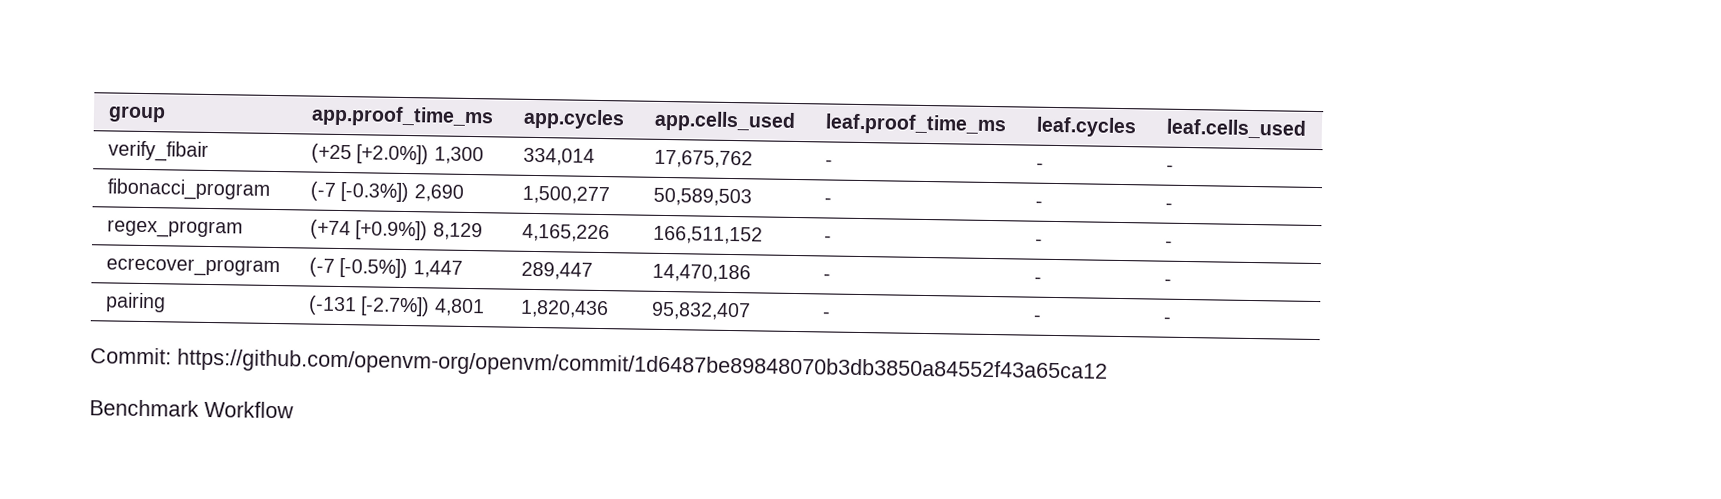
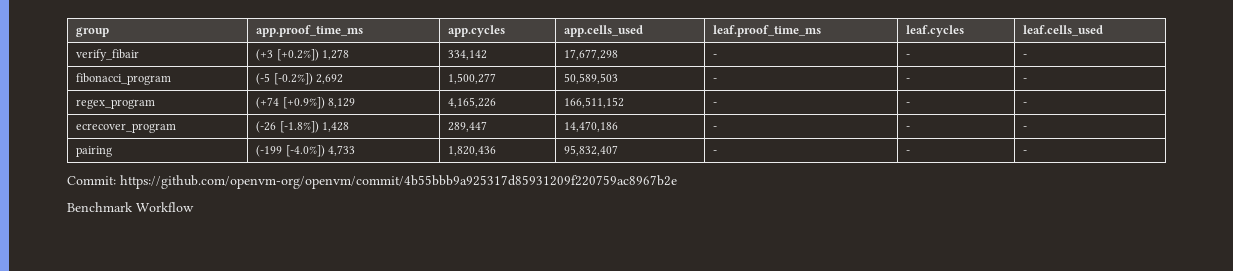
- verify_fibair | (+25 [+2.0%]) 1,300 | 334,014 | 17,675,762 | - | - | -
+ verify_fibair | (+3 [+0.2%]) 1,278 | 334,142 | 17,677,298 | - | - | -
- fibonacci_program | (-7 [-0.3%]) 2,690 | 1,500,277 | 50,589,503 | - | - | -
+ fibonacci_program | (-5 [-0.2%]) 2,692 | 1,500,277 | 50,589,503 | - | - | -
- ecrecover_program | (-7 [-0.5%]) 1,447 | 289,447 | 14,470,186 | - | - | -
+ ecrecover_program | (-26 [-1.8%]) 1,428 | 289,447 | 14,470,186 | - | - | -
- pairing | (-131 [-2.7%]) 4,801 | 1,820,436 | 95,832,407 | - | - | -
+ pairing | (-199 [-4.0%]) 4,733 | 1,820,436 | 95,832,407 | - | - | -
- Commit: https://github.com/openvm-org/openvm/commit/1d6487be89848070b3db3850a84552f43a65ca12
+ Commit: https://github.com/openvm-org/openvm/commit/4b55bbb9a925317d85931209f220759ac8967b2e

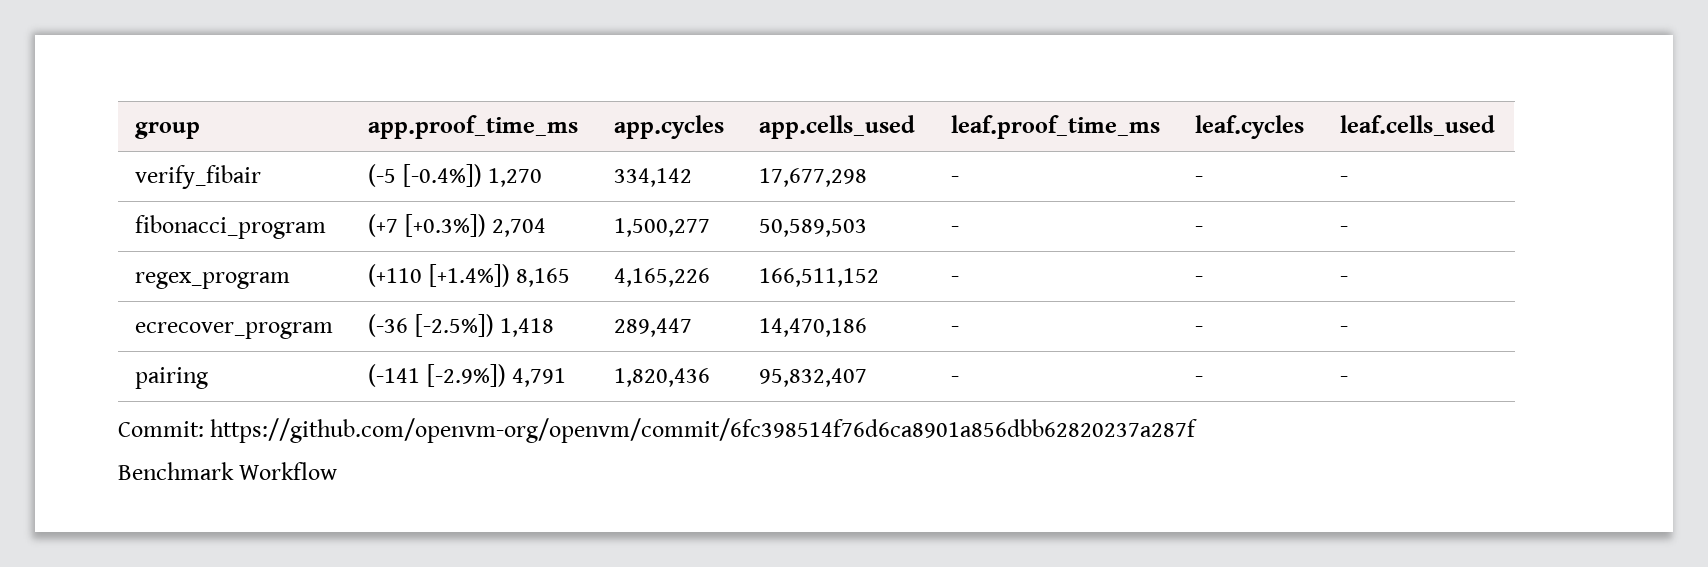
- verify_fibair | (+3 [+0.2%]) 1,278 | 334,142 | 17,677,298 | - | - | -
+ verify_fibair | (-5 [-0.4%]) 1,270 | 334,142 | 17,677,298 | - | - | -
- fibonacci_program | (-5 [-0.2%]) 2,692 | 1,500,277 | 50,589,503 | - | - | -
+ fibonacci_program | (+7 [+0.3%]) 2,704 | 1,500,277 | 50,589,503 | - | - | -
- regex_program | (+74 [+0.9%]) 8,129 | 4,165,226 | 166,511,152 | - | - | -
+ regex_program | (+110 [+1.4%]) 8,165 | 4,165,226 | 166,511,152 | - | - | -
- ecrecover_program | (-26 [-1.8%]) 1,428 | 289,447 | 14,470,186 | - | - | -
+ ecrecover_program | (-36 [-2.5%]) 1,418 | 289,447 | 14,470,186 | - | - | -
- pairing | (-199 [-4.0%]) 4,733 | 1,820,436 | 95,832,407 | - | - | -
+ pairing | (-141 [-2.9%]) 4,791 | 1,820,436 | 95,832,407 | - | - | -
- Commit: https://github.com/openvm-org/openvm/commit/4b55bbb9a925317d85931209f220759ac8967b2e
+ Commit: https://github.com/openvm-org/openvm/commit/6fc398514f76d6ca8901a856dbb62820237a287f

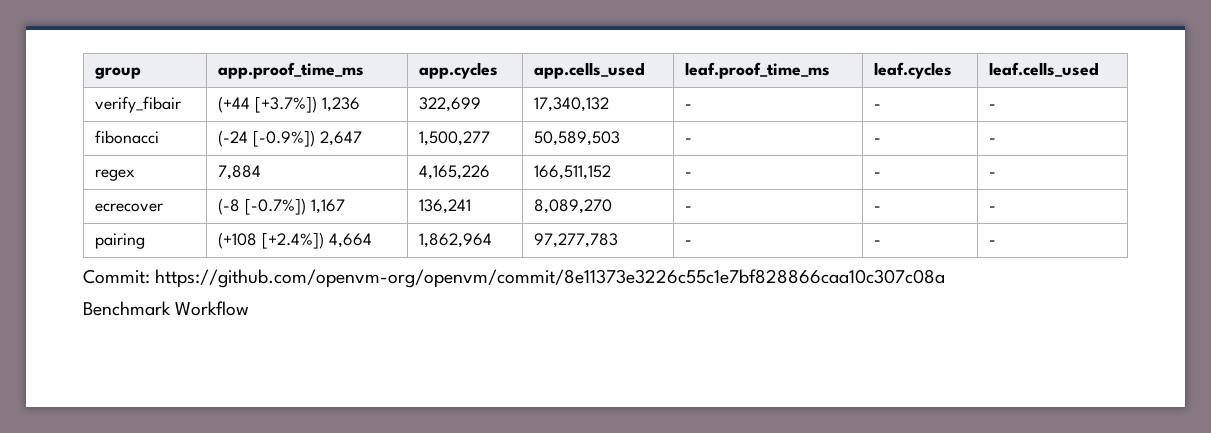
- verify_fibair | (-5 [-0.4%]) 1,270 | 334,142 | 17,677,298 | - | - | -
- fibonacci_program | (+7 [+0.3%]) 2,704 | 1,500,277 | 50,589,503 | - | - | -
+ verify_fibair | (+44 [+3.7%]) 1,236 | 322,699 | 17,340,132 | - | - | -
+ fibonacci | (-24 [-0.9%]) 2,647 | 1,500,277 | 50,589,503 | - | - | -
- regex_program | (+110 [+1.4%]) 8,165 | 4,165,226 | 166,511,152 | - | - | -
+ regex | 7,884 | 4,165,226 | 166,511,152 | - | - | -
- ecrecover_program | (-36 [-2.5%]) 1,418 | 289,447 | 14,470,186 | - | - | -
+ ecrecover | (-8 [-0.7%]) 1,167 | 136,241 | 8,089,270 | - | - | -
- pairing | (-141 [-2.9%]) 4,791 | 1,820,436 | 95,832,407 | - | - | -
+ pairing | (+108 [+2.4%]) 4,664 | 1,862,964 | 97,277,783 | - | - | -
- Commit: https://github.com/openvm-org/openvm/commit/6fc398514f76d6ca8901a856dbb62820237a287f
+ Commit: https://github.com/openvm-org/openvm/commit/8e11373e3226c55c1e7bf828866caa10c307c08a

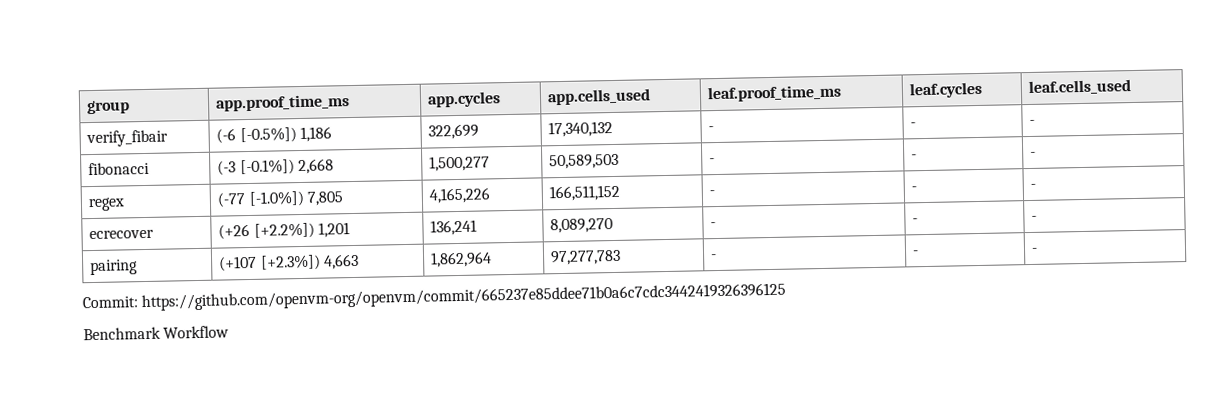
- verify_fibair | (+44 [+3.7%]) 1,236 | 322,699 | 17,340,132 | - | - | -
+ verify_fibair | (-6 [-0.5%]) 1,186 | 322,699 | 17,340,132 | - | - | -
- fibonacci | (-24 [-0.9%]) 2,647 | 1,500,277 | 50,589,503 | - | - | -
+ fibonacci | (-3 [-0.1%]) 2,668 | 1,500,277 | 50,589,503 | - | - | -
- regex | 7,884 | 4,165,226 | 166,511,152 | - | - | -
+ regex | (-77 [-1.0%]) 7,805 | 4,165,226 | 166,511,152 | - | - | -
- ecrecover | (-8 [-0.7%]) 1,167 | 136,241 | 8,089,270 | - | - | -
+ ecrecover | (+26 [+2.2%]) 1,201 | 136,241 | 8,089,270 | - | - | -
- pairing | (+108 [+2.4%]) 4,664 | 1,862,964 | 97,277,783 | - | - | -
+ pairing | (+107 [+2.3%]) 4,663 | 1,862,964 | 97,277,783 | - | - | -
- Commit: https://github.com/openvm-org/openvm/commit/8e11373e3226c55c1e7bf828866caa10c307c08a
+ Commit: https://github.com/openvm-org/openvm/commit/665237e85ddee71b0a6c7cdc3442419326396125

